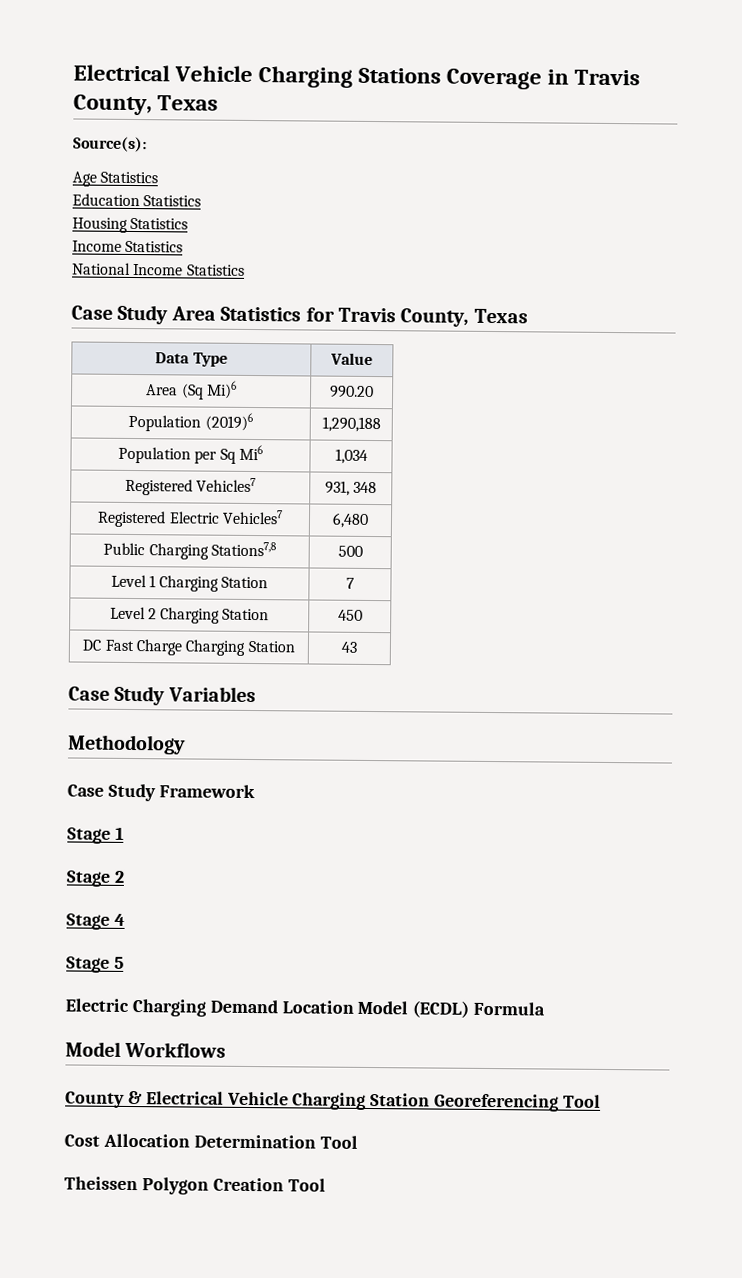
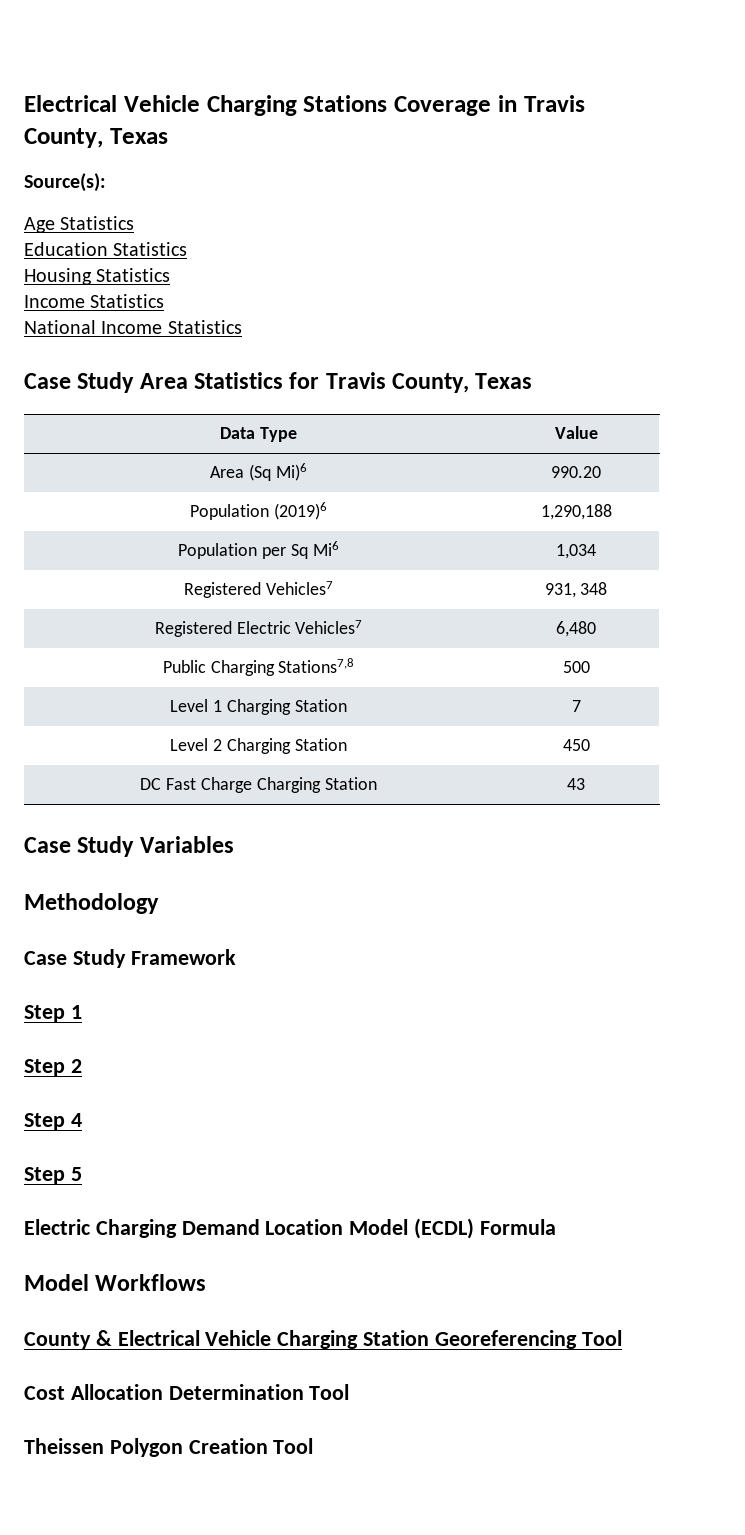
- Stage 1
+ Step 1
- Stage 2
+ Step 2
- Stage 4
+ Step 4
- Stage 5
+ Step 5

